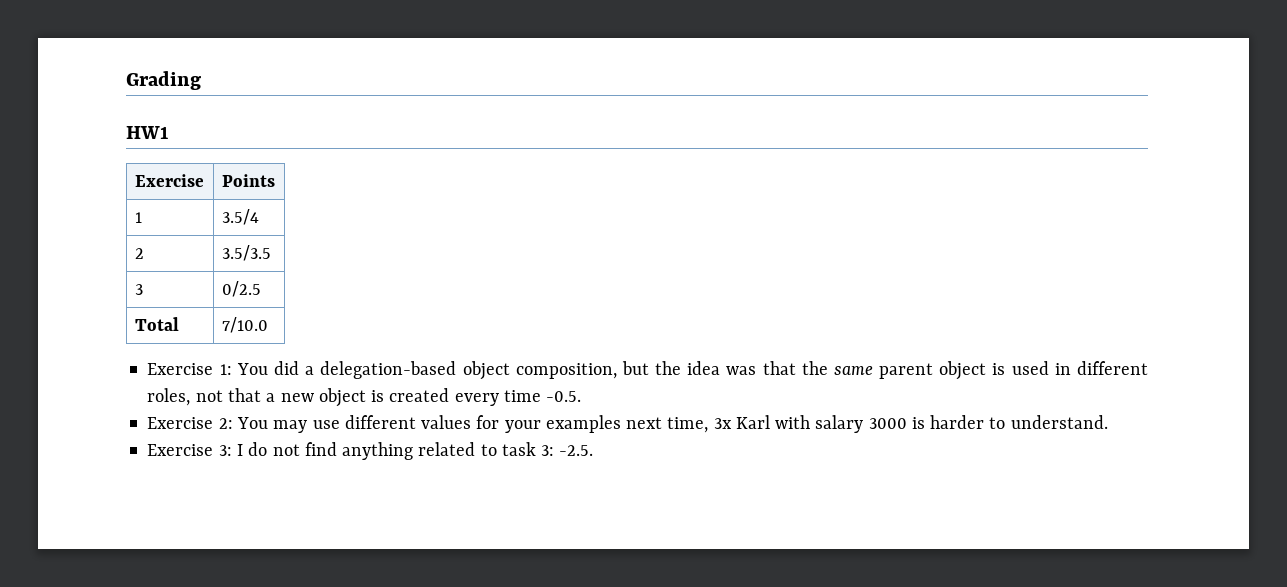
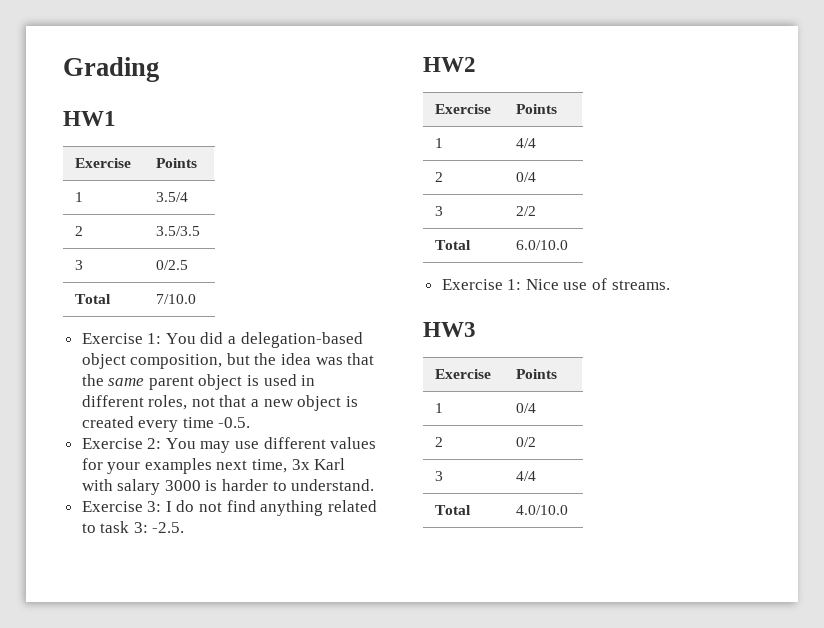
+ HW2
+ Exercise | Points
+ 1 | 4/4
+ 2 | 0/4
+ 3 | 2/2
+ Total | 6.0/10.0
+ Exercise 1: Nice use of streams.
+ HW3
+ Exercise | Points
+ 1 | 0/4
+ 2 | 0/2
+ 3 | 4/4
+ Total | 4.0/10.0

